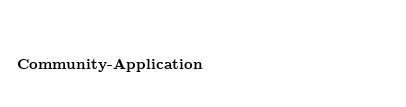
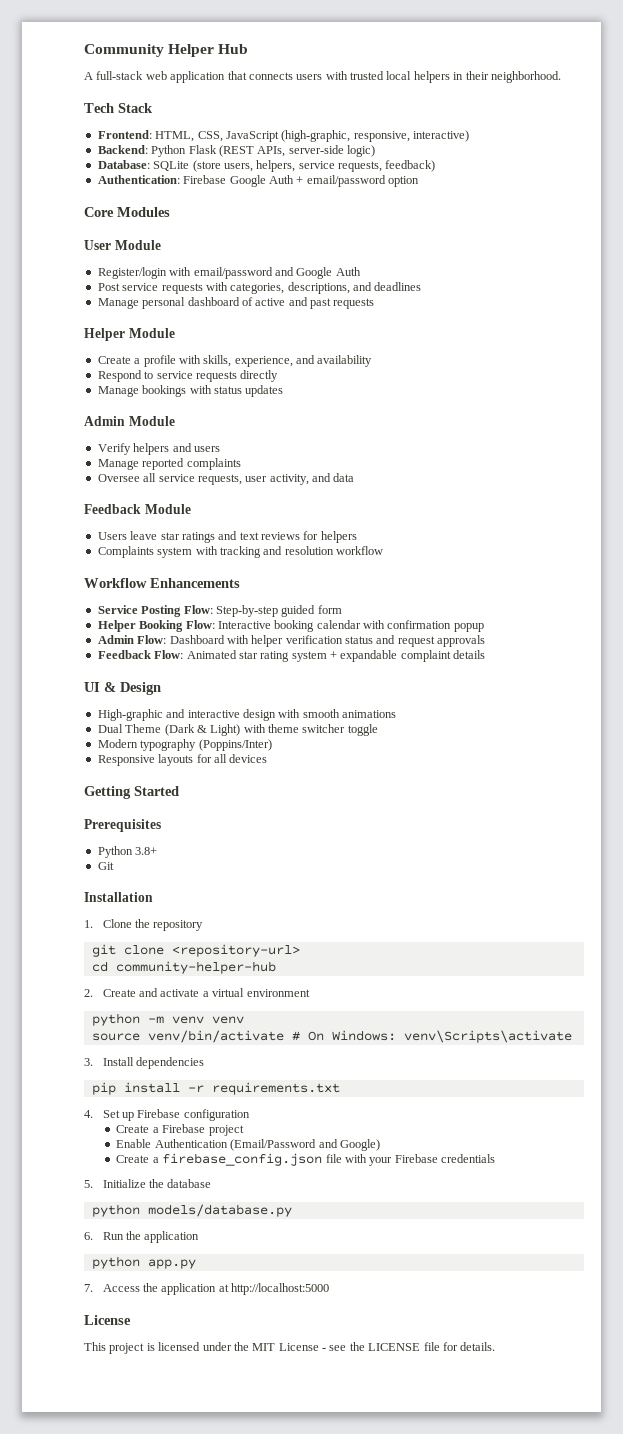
- Community-Application
+ Community Helper Hub
+ A full-stack web application that connects users with trusted local helpers in their neighborhood.
+ Tech Stack
+ Frontend: HTML, CSS, JavaScript (high-graphic, responsive, interactive)
+ Backend: Python Flask (REST APIs, server-side logic)
+ Database: SQLite (store users, helpers, service requests, feedback)
+ Authentication: Firebase Google Auth + email/password option
+ Core Modules
+ User Module
+ Register/login with email/password and Google Auth
+ Post service requests with categories, descriptions, and deadlines
+ Manage personal dashboard of active and past requests
+ Helper Module
+ Create a profile with skills, experience, and availability
+ Respond to service requests directly
+ Manage bookings with status updates
+ Admin Module
+ Verify helpers and users
+ Manage reported complaints
+ Oversee all service requests, user activity, and data
+ Feedback Module
+ Users leave star ratings and text reviews for helpers
+ Complaints system with tracking and resolution workflow
+ Workflow Enhancements
+ Service Posting Flow: Step-by-step guided form
+ Helper Booking Flow: Interactive booking calendar with confirmation popup
+ Admin Flow: Dashboard with helper verification status and request approvals
+ Feedback Flow: Animated star rating system + expandable complaint details
+ UI & Design
+ High-graphic and interactive design with smooth animations
+ Dual Theme (Dark & Light) with theme switcher toggle
+ Modern typography (Poppins/Inter)
+ Responsive layouts for all devices
+ Getting Started
+ Prerequisites
+ Python 3.8+
+ Git
+ Installation
+ 1. Clone the repository
+ git clone <repository-url>
+ cd community-helper-hub
+ 2. Create and activate a virtual environment
+ python -m venv venv
+ source venv/bin/activate # On Windows: venv\Scripts\activate
+ 3. Install dependencies
+ pip install -r requirements.txt
+ 4. Set up Firebase configuration
+ Create a Firebase project
+ Enable Authentication (Email/Password and Google)
+ Create a firebase_config.json file with your Firebase credentials
+ 5. Initialize the database
+ python models/database.py
+ 6. Run the application
+ python app.py
+ 7. Access the application at http://localhost:5000
+ License
+ This project is licensed under the MIT License - see the LICENSE file for details.

